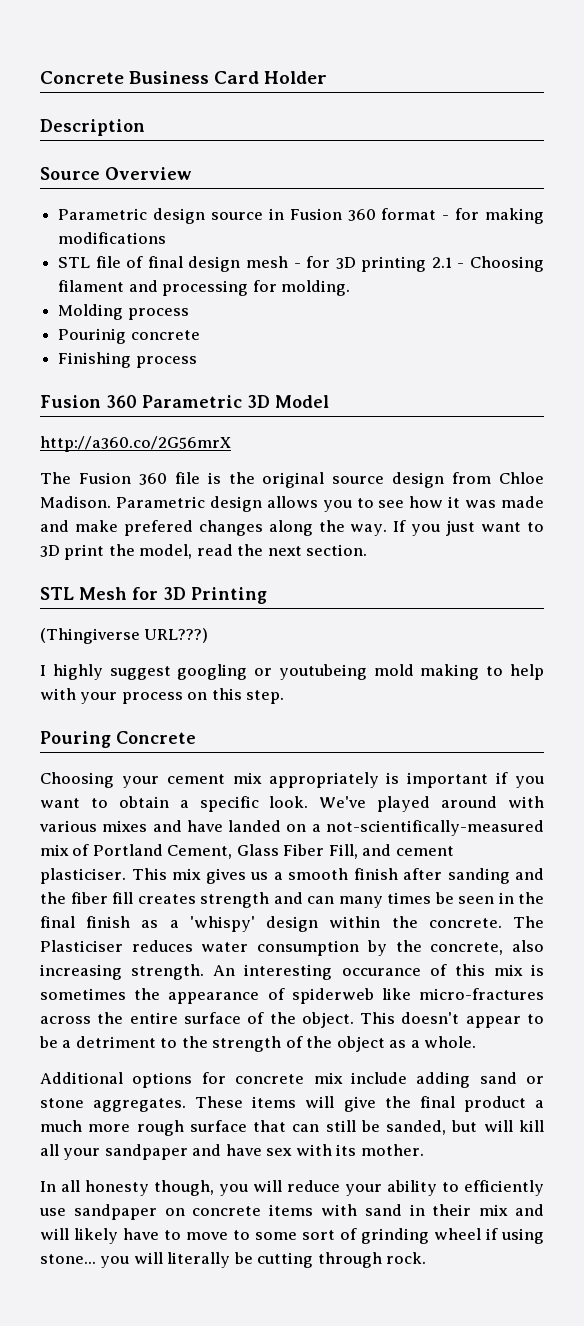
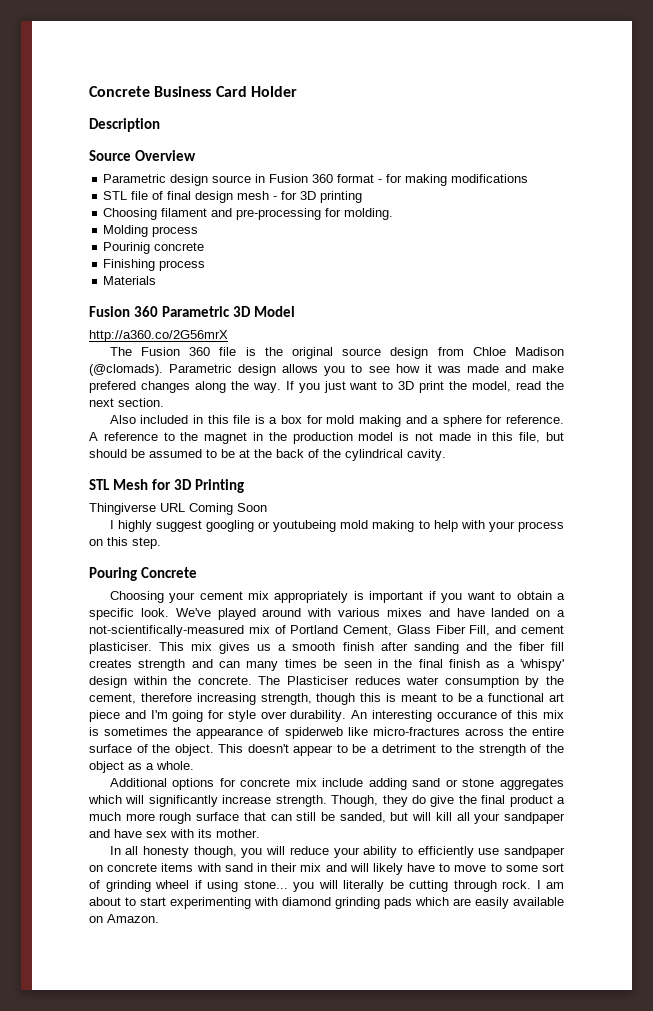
- STL file of final design mesh - for 3D printing 2.1 - Choosing filament and processing for molding.
+ STL file of final design mesh - for 3D printing
+ Choosing filament and pre-processing for molding.
+ Materials
- The Fusion 360 file is the original source design from Chloe Madison.
+ The Fusion 360 file is the original source design from Chloe Madison (@clomads).
+ Also included in this file is a box for mold making and a sphere for reference. A reference to the magnet in the production model is not made in this file, but should be assumed to be at the back of the cylindrical cavity.
- (Thingiverse URL???)
+ Thingiverse URL Coming Soon
- The Plasticiser reduces water consumption by the concrete, also increasing strength.
+ The Plasticiser reduces water consumption by the cement, therefore increasing strength, though this is meant to be a functional art piece and I'm going for style over durability.
- Additional options for concrete mix include adding sand or stone aggregates. These items will give the final product a much more rough surface that can still be sanded, but will kill all your sandpaper and have sex with its mother.
+ Additional options for concrete mix include adding sand or stone aggregates which will significantly increase strength. Though, they do give the final product a much more rough surface that can still be sanded, but will kill all your sandpaper and have sex with its mother.
+ I am about to start experimenting with diamond grinding pads which are easily available on Amazon.

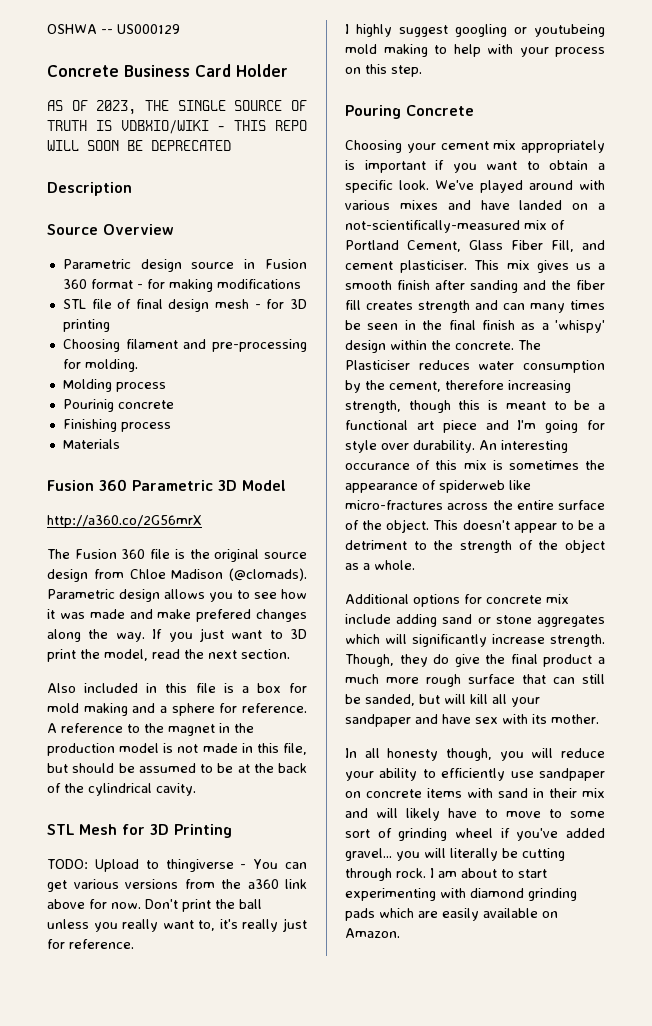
+ OSHWA -- US000129
+ AS OF 2023, THE SINGLE SOURCE OF TRUTH IS VDBXIO/WIKI - THIS REPO WILL SOON BE DEPRECATED
- Thingiverse URL Coming Soon
+ TODO: Upload to thingiverse - You can get various versions from the a360 link above for now. Don't print the ball unless you really want to, it's really just for reference.
- In all honesty though, you will reduce your ability to efficiently use sandpaper on concrete items with sand in their mix and will likely have to move to some sort of grinding wheel if using stone... you will literally be cutting through rock.
+ In all honesty though, you will reduce your ability to efficiently use sandpaper on concrete items with sand in their mix and will likely have to move to some sort of grinding wheel if you've added gravel... you will literally be cutting through rock.

